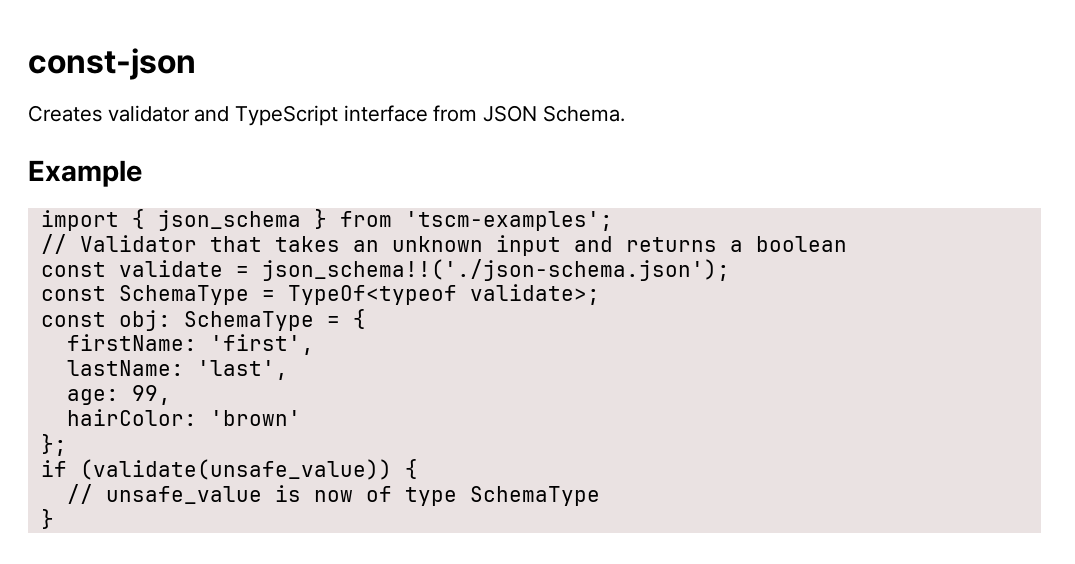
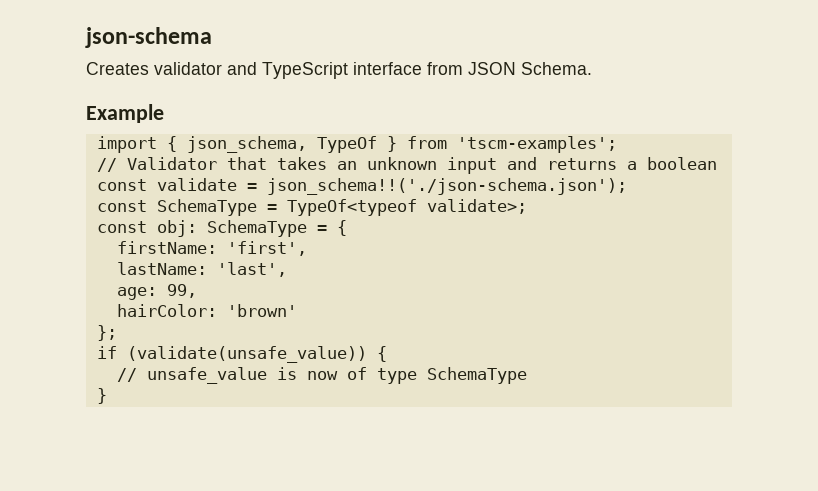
- const-json
+ json-schema
- import { json_schema } from 'tscm-examples';
+ import { json_schema, TypeOf } from 'tscm-examples';

